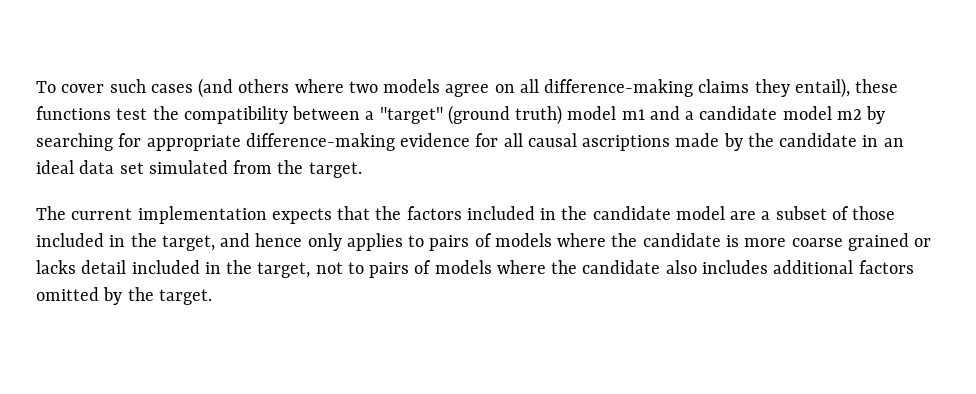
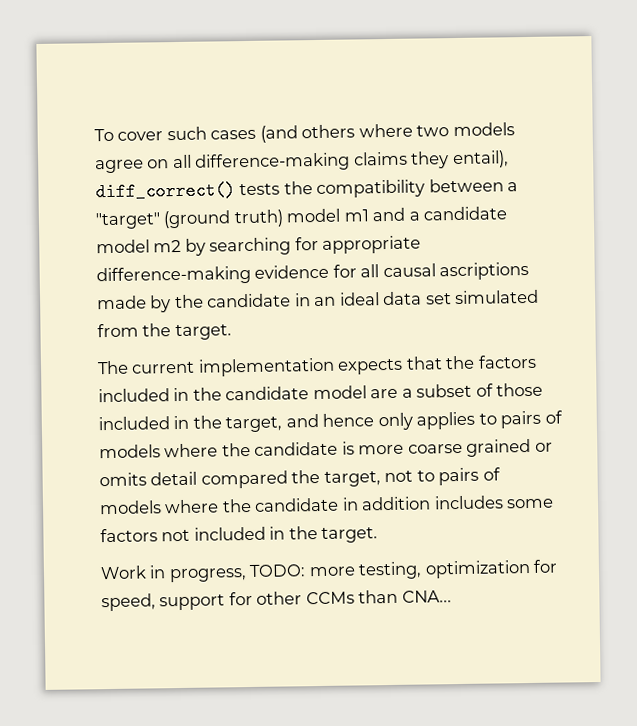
- To cover such cases (and others where two models agree on all difference-making claims they entail), these functions test the compatibility between a "target" (ground truth) model m1 and a candidate model m2 by searching for appropriate difference-making evidence for all causal ascriptions made by the candidate in an ideal data set simulated from the target.
+ To cover such cases (and others where two models agree on all difference-making claims they entail), diff_correct() tests the compatibility between a "target" (ground truth) model m1 and a candidate model m2 by searching for appropriate difference-making evidence for all causal ascriptions made by the candidate in an ideal data set simulated from the target.
- The current implementation expects that the factors included in the candidate model are a subset of those included in the target, and hence only applies to pairs of models where the candidate is more coarse grained or lacks detail included in the target, not to pairs of models where the candidate also includes additional factors omitted by the target.
+ The current implementation expects that the factors included in the candidate model are a subset of those included in the target, and hence only applies to pairs of models where the candidate is more coarse grained or omits detail compared the target, not to pairs of models where the candidate in addition includes some factors not included in the target.
+ Work in progress, TODO: more testing, optimization for speed, support for other CCMs than CNA...

